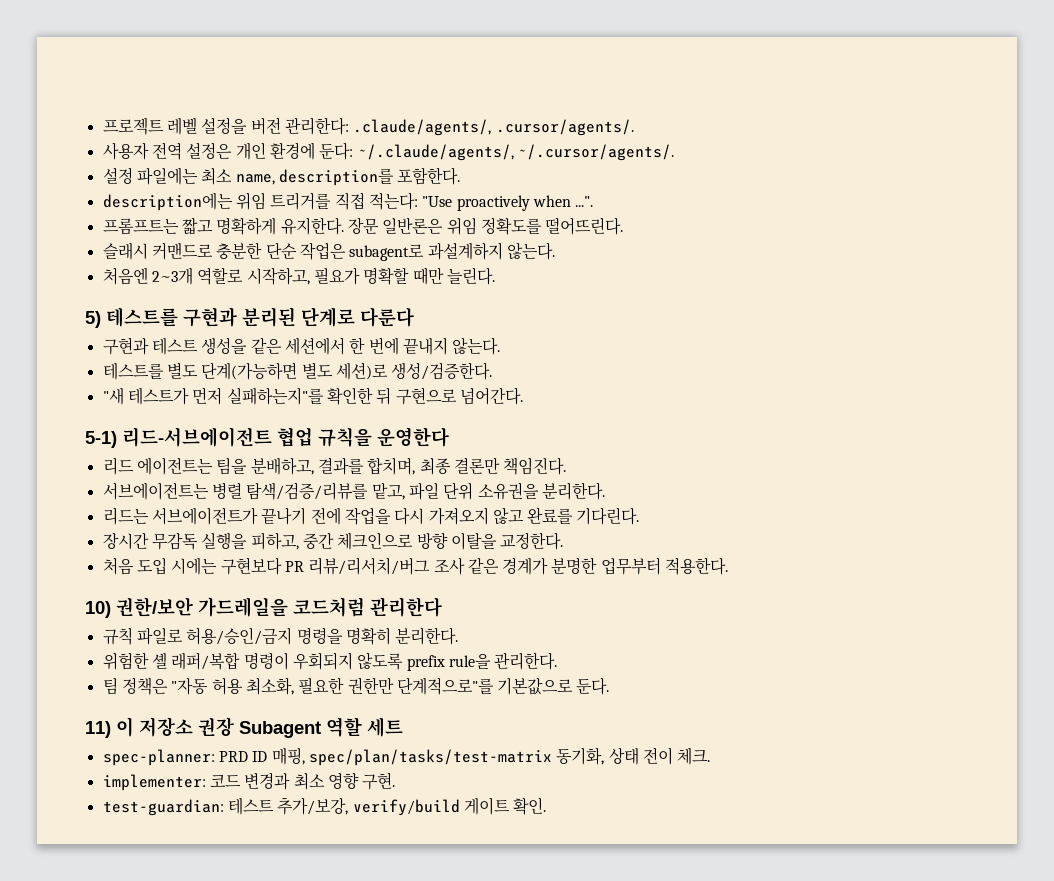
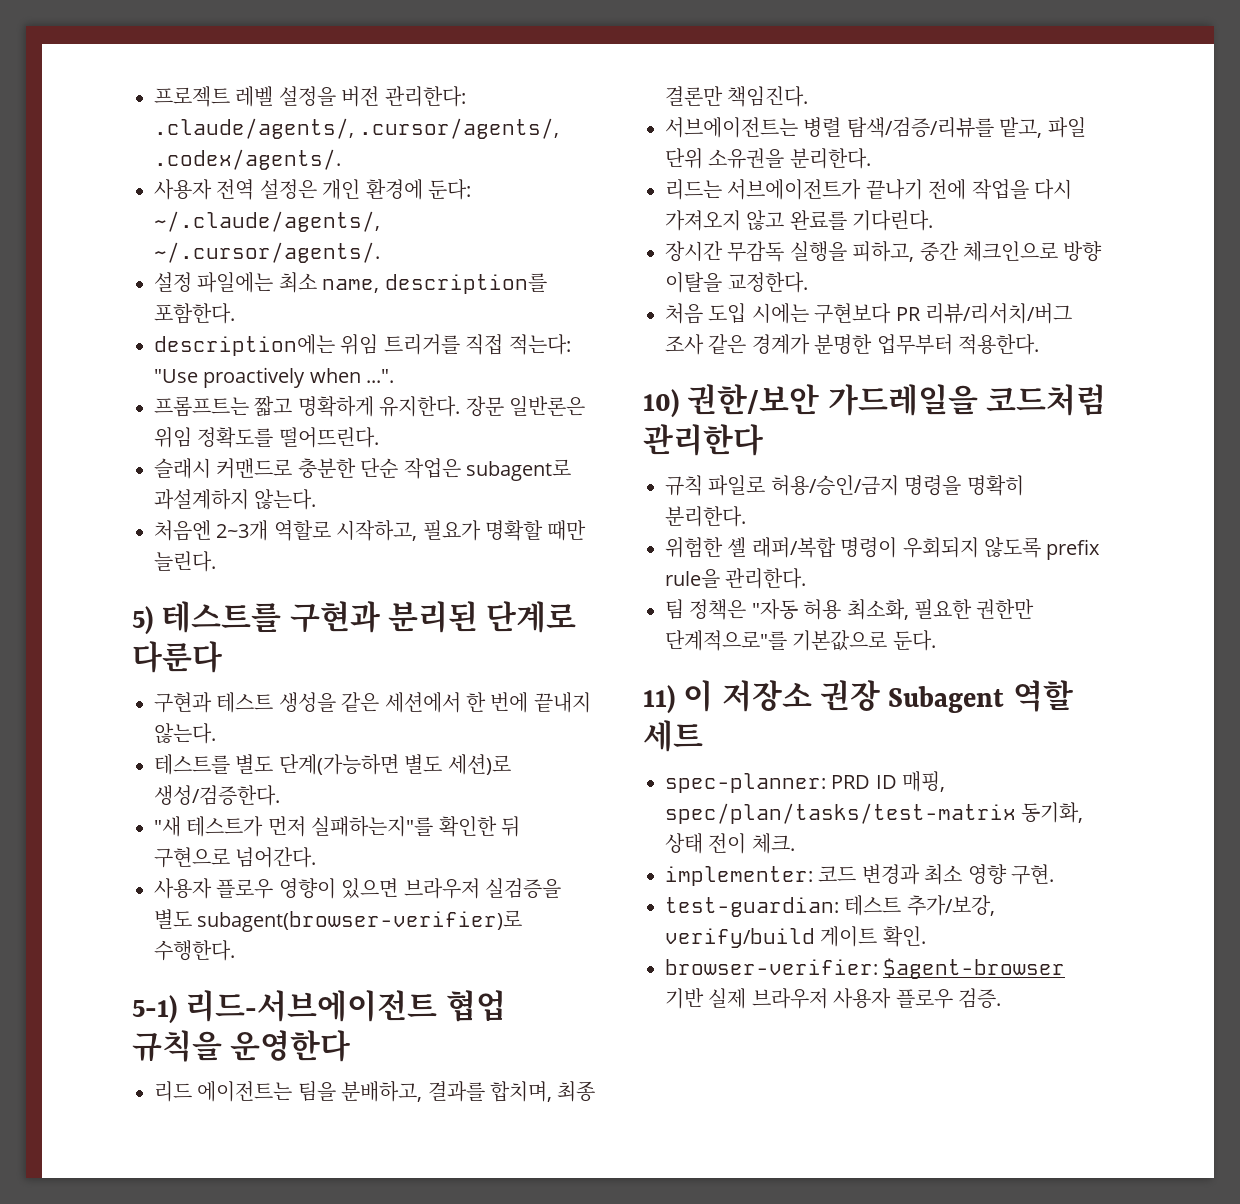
- 프로젝트 레벨 설정을 버전 관리한다: .claude/agents/, .cursor/agents/.
+ 프로젝트 레벨 설정을 버전 관리한다: .claude/agents/, .cursor/agents/, .codex/agents/.
+ 사용자 플로우 영향이 있으면 브라우저 실검증을 별도 subagent(browser-verifier)로 수행한다.
+ browser-verifier: $agent-browser 기반 실제 브라우저 사용자 플로우 검증.

